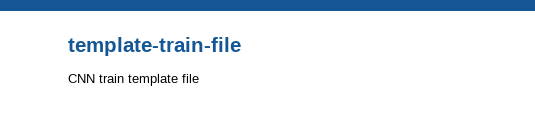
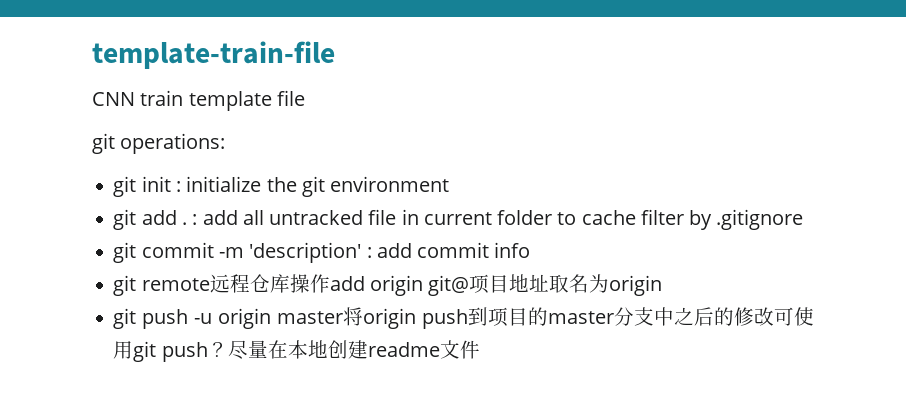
+ git operations:
+ git init : initialize the git environment
+ git add . : add all untracked file in current folder to cache filter by .gitignore
+ git commit -m 'description' : add commit info
+ git remote远程仓库操作add origin git@项目地址取名为origin
+ git push -u origin master将origin push到项目的master分支中之后的修改可使用git push？尽量在本地创建readme文件

